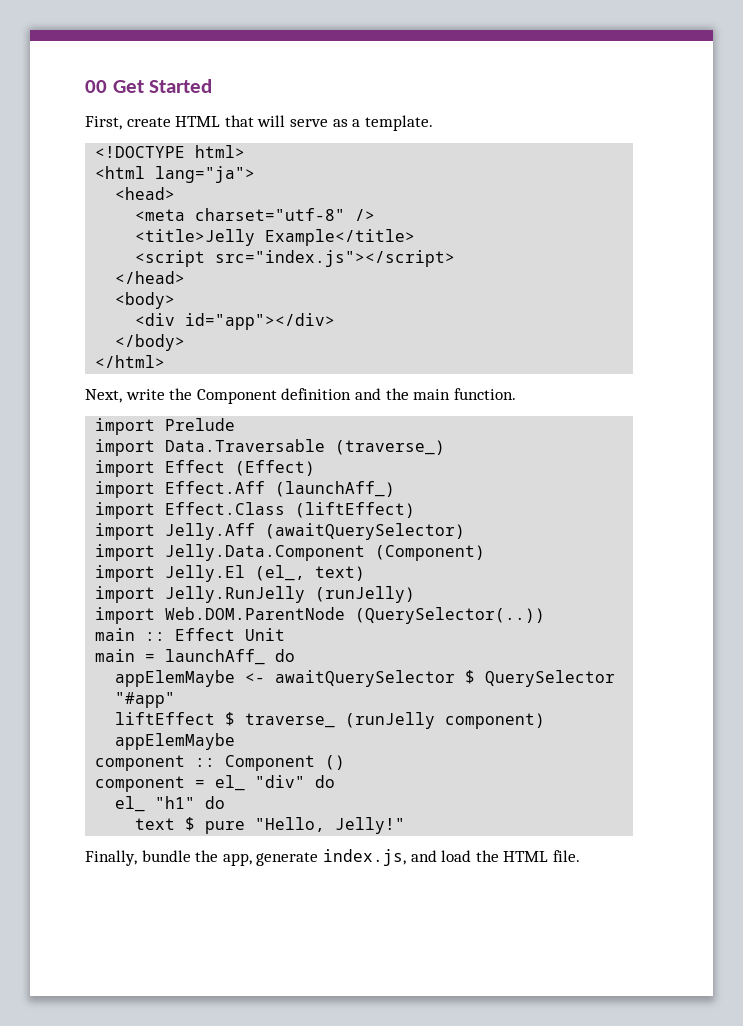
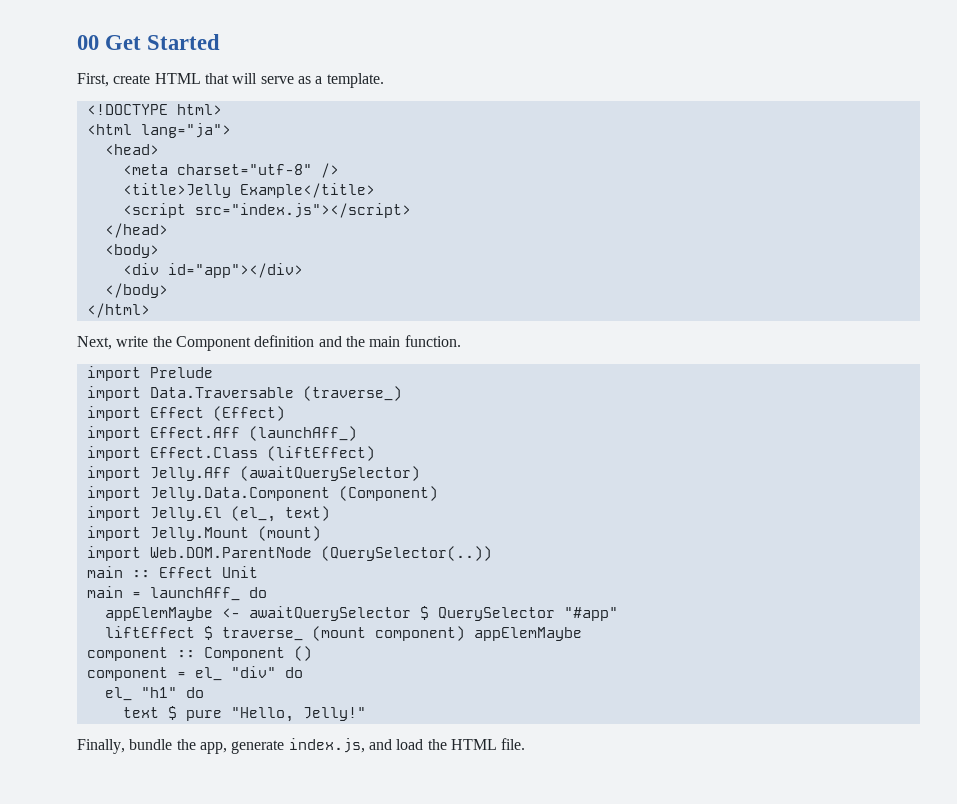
- import Jelly.RunJelly (runJelly)
+ import Jelly.Mount (mount)
- liftEffect $ traverse_ (runJelly component) appElemMaybe
+ liftEffect $ traverse_ (mount component) appElemMaybe

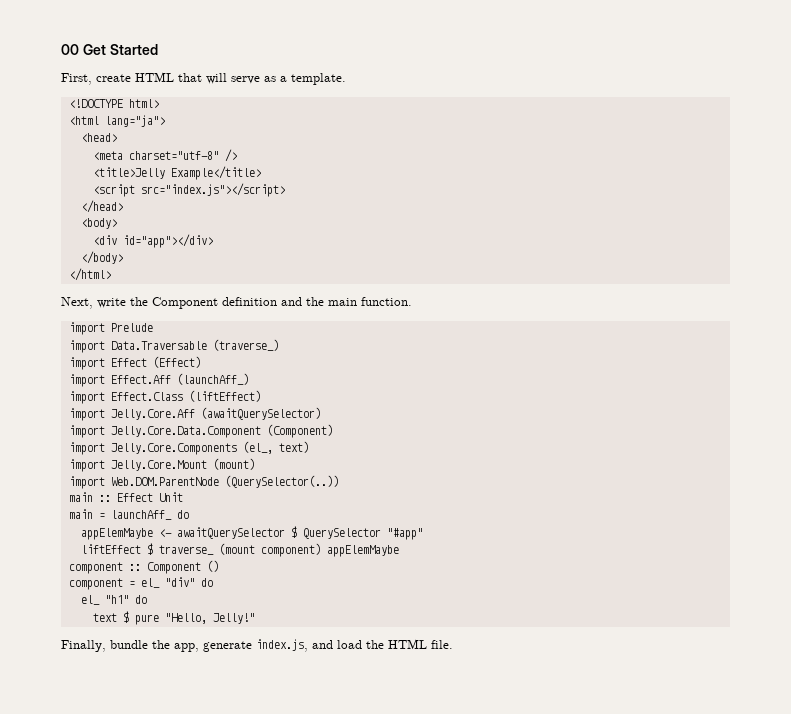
- import Jelly.Aff (awaitQuerySelector)
+ import Jelly.Core.Aff (awaitQuerySelector)
- import Jelly.Data.Component (Component)
+ import Jelly.Core.Data.Component (Component)
- import Jelly.El (el_, text)
+ import Jelly.Core.Components (el_, text)
- import Jelly.Mount (mount)
+ import Jelly.Core.Mount (mount)

